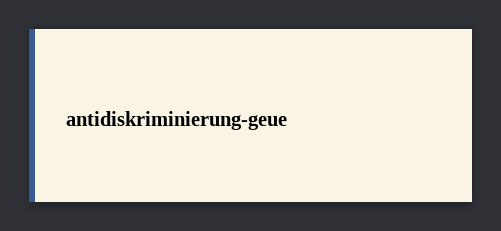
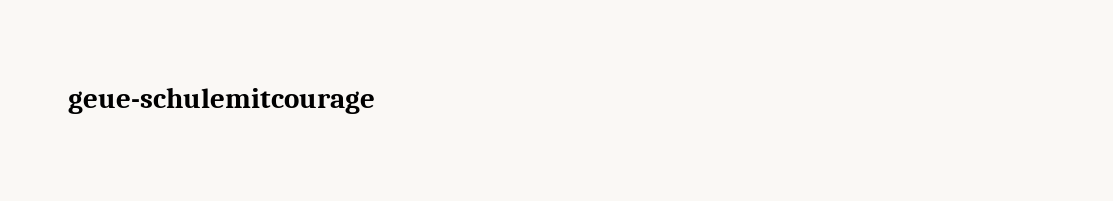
- antidiskriminierung-geue
+ geue-schulemitcourage

